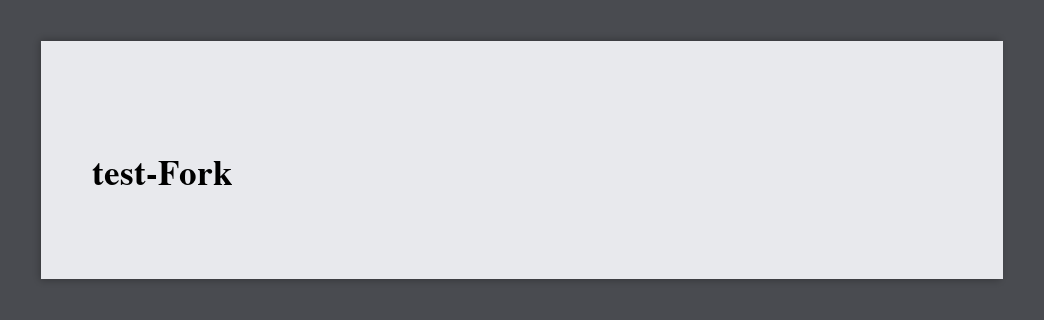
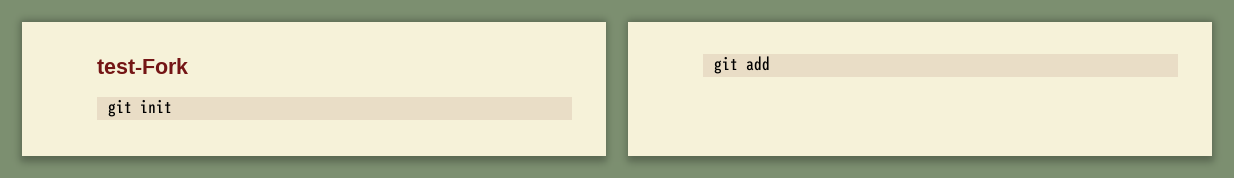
+ git init
+ git add

